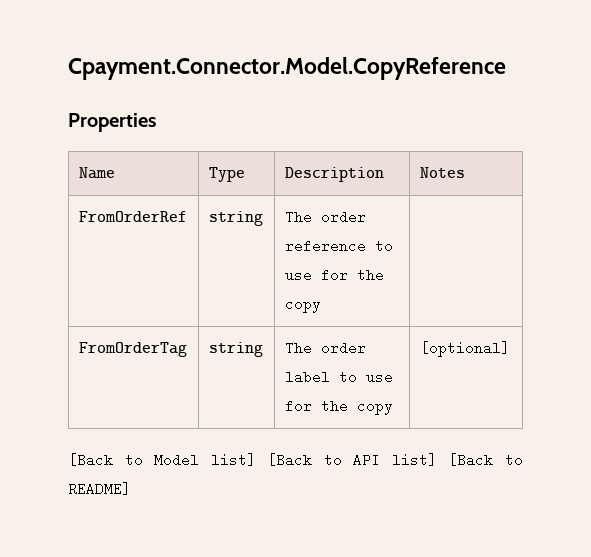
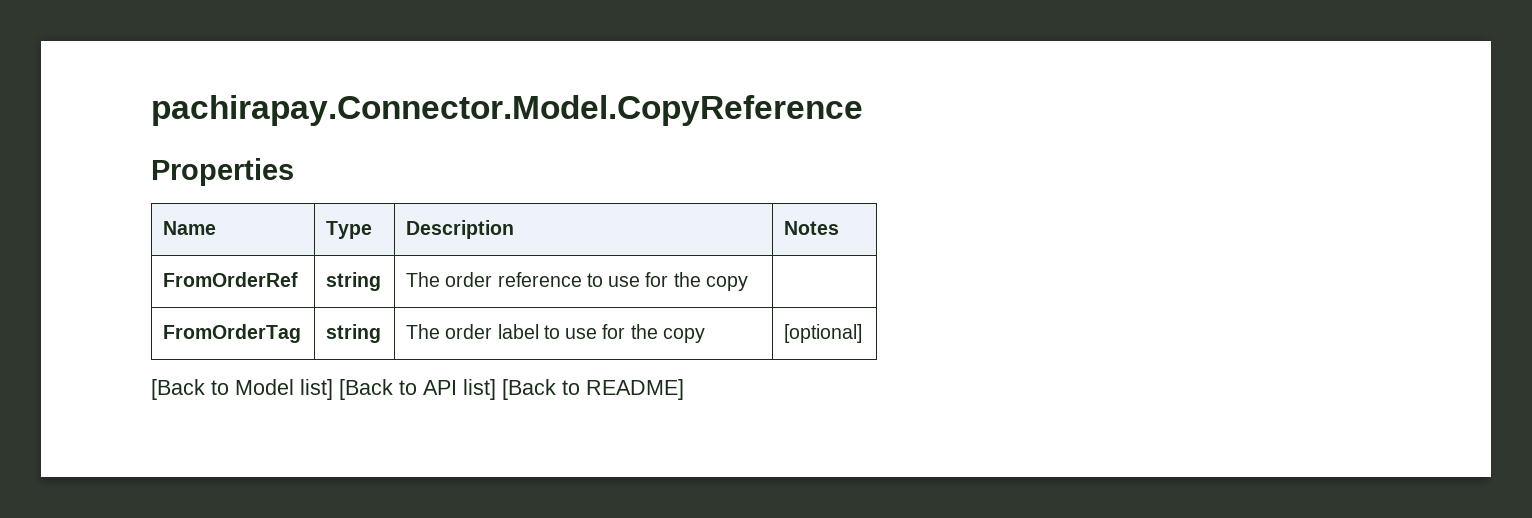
- Cpayment.Connector.Model.CopyReference
+ pachirapay.Connector.Model.CopyReference

